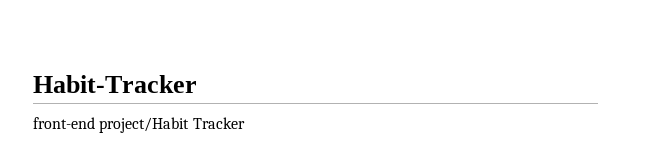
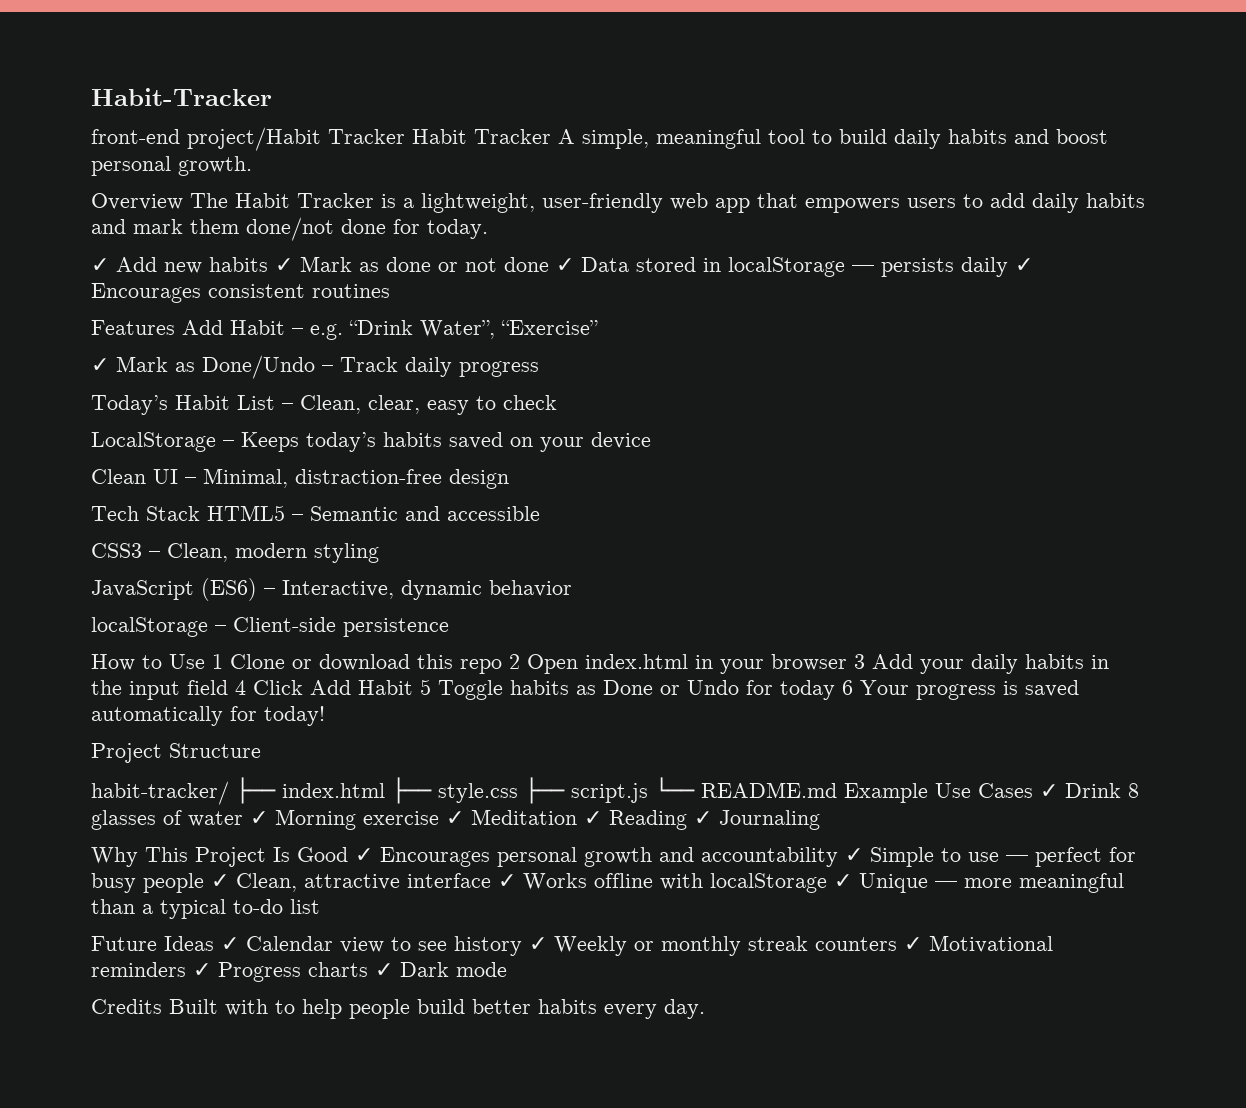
- front-end project/Habit Tracker
+ front-end project/Habit Tracker Habit Tracker A simple, meaningful tool to build daily habits and boost personal growth.
+ Overview The Habit Tracker is a lightweight, user-friendly web app that empowers users to add daily habits and mark them done/not done for today.
+ ✓ Add new habits ✓ Mark as done or not done ✓ Data stored in localStorage — persists daily ✓ Encourages consistent routines
+ Features Add Habit – e.g. “Drink Water”, “Exercise”
+ ✓ Mark as Done/Undo – Track daily progress
+ Today’s Habit List – Clean, clear, easy to check
+ LocalStorage – Keeps today’s habits saved on your device
+ Clean UI – Minimal, distraction-free design
+ Tech Stack HTML5 – Semantic and accessible
+ CSS3 – Clean, modern styling
+ JavaScript (ES6) – Interactive, dynamic behavior
+ localStorage – Client-side persistence
+ How to Use 1 Clone or download this repo 2 Open index.html in your browser 3 Add your daily habits in the input field 4 Click Add Habit 5 Toggle habits as Done or Undo for today 6 Your progress is saved automatically for today!
+ Project Structure
+ habit-tracker/ ├── index.html ├── style.css ├── script.js └── README.md Example Use Cases ✓ Drink 8 glasses of water ✓ Morning exercise ✓ Meditation ✓ Reading ✓ Journaling
+ Why This Project Is Good ✓ Encourages personal growth and accountability ✓ Simple to use — perfect for busy people ✓ Clean, attractive interface ✓ Works offline with localStorage ✓ Unique — more meaningful than a typical to-do list
+ Future Ideas ✓ Calendar view to see history ✓ Weekly or monthly streak counters ✓ Motivational reminders ✓ Progress charts ✓ Dark mode
+ Credits Built with to help people build better habits every day.

